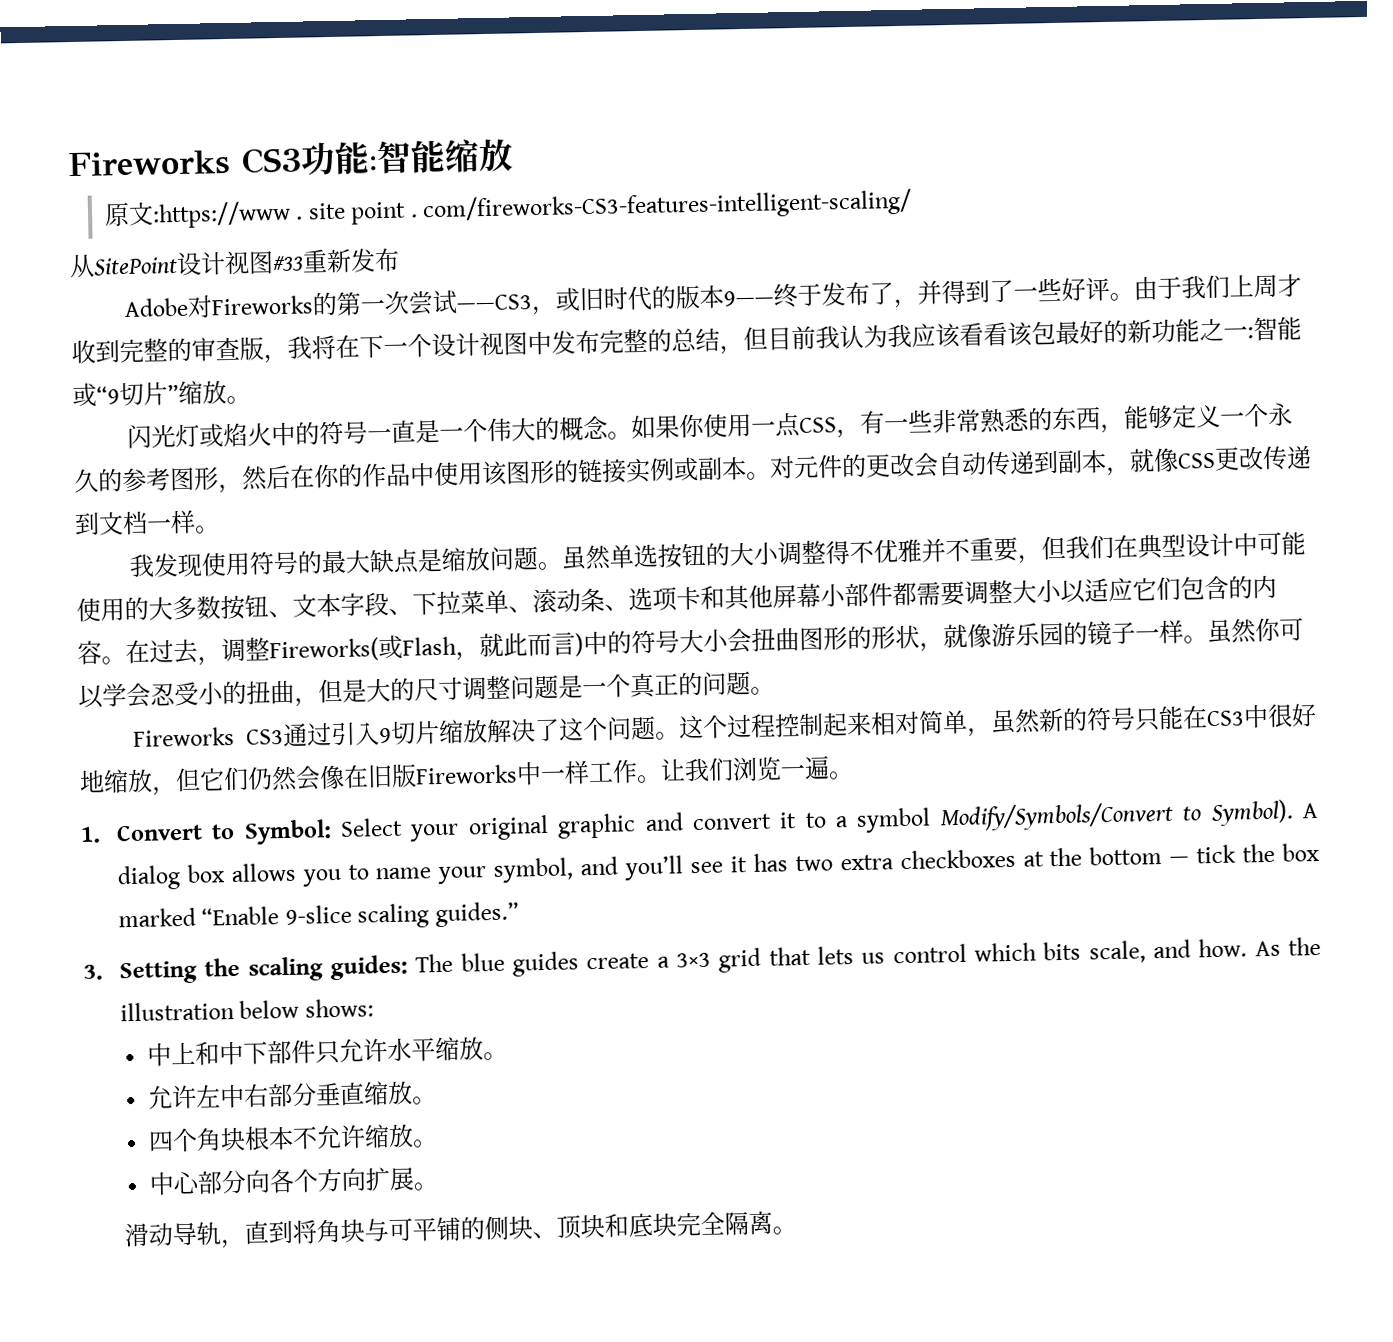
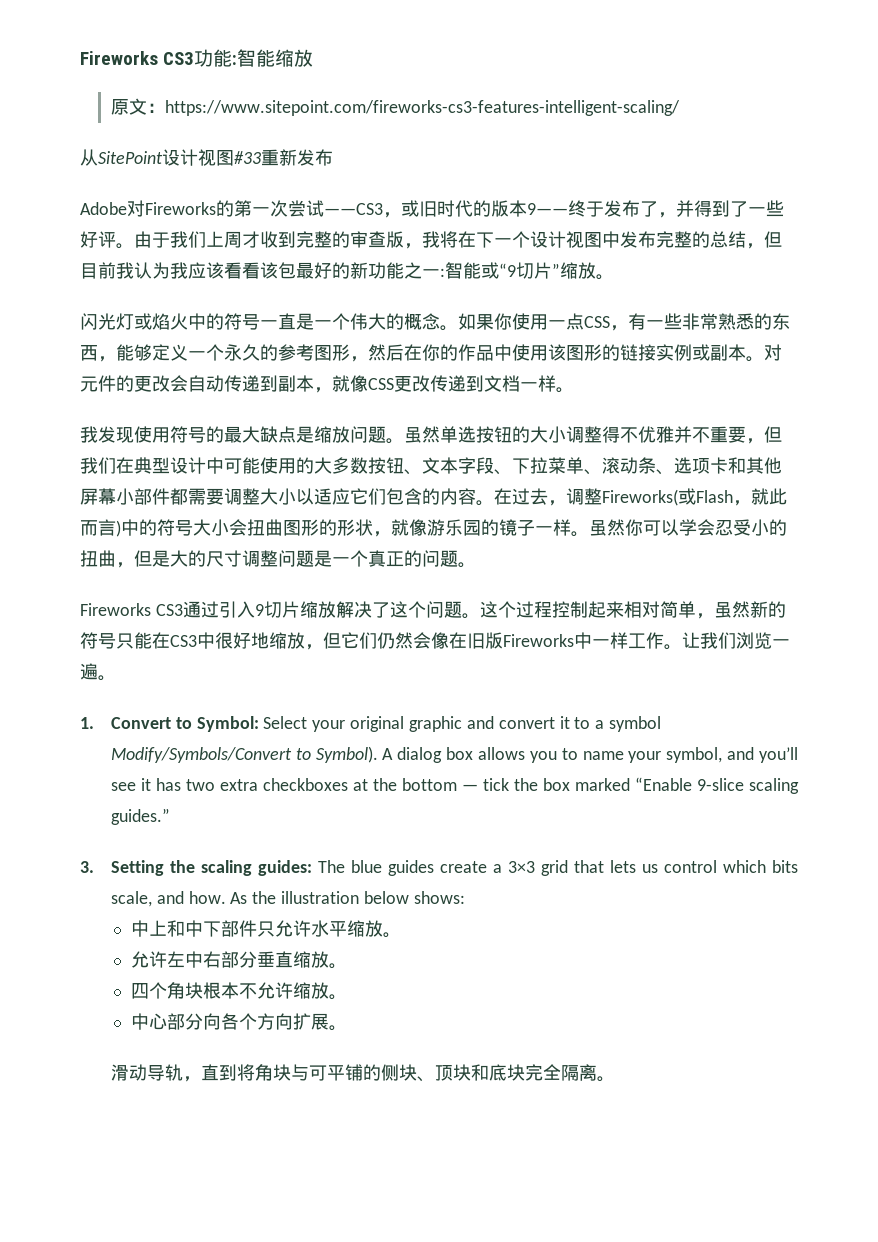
- 原文:https://www . site point . com/fireworks-CS3-features-intelligent-scaling/
+ 原文：https://www.sitepoint.com/fireworks-cs3-features-intelligent-scaling/

